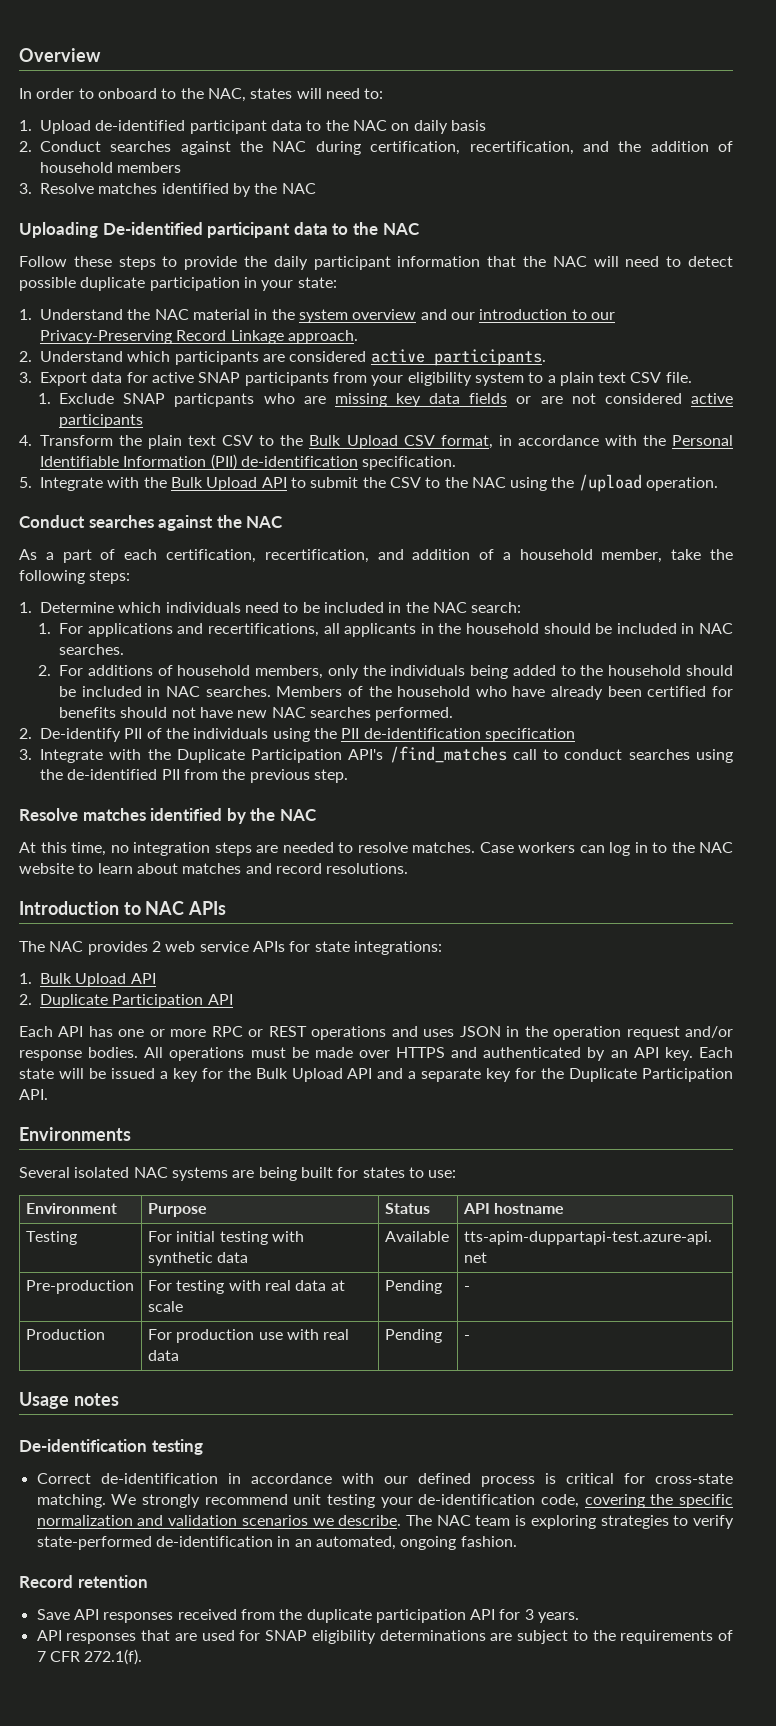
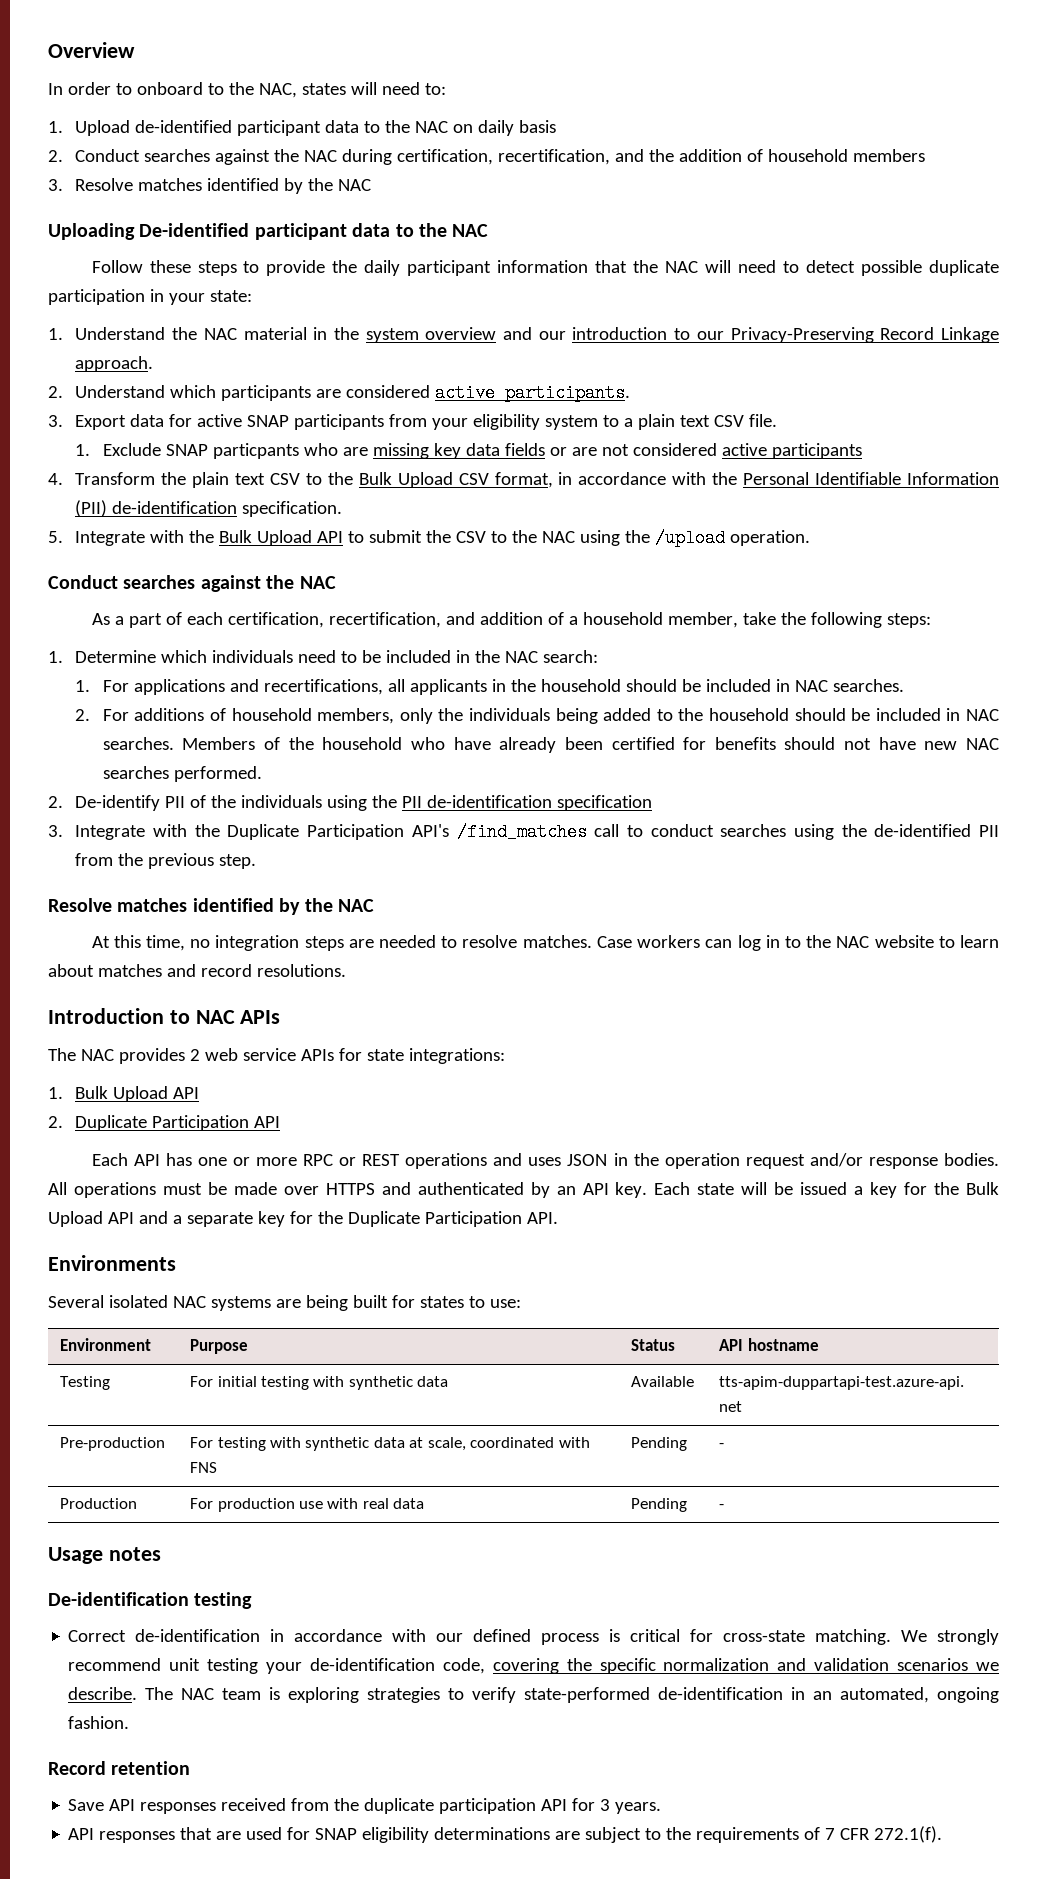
- Pre-production | For testing with real data at scale | Pending | -
+ Pre-production | For testing with synthetic data at scale, coordinated with FNS | Pending | -

